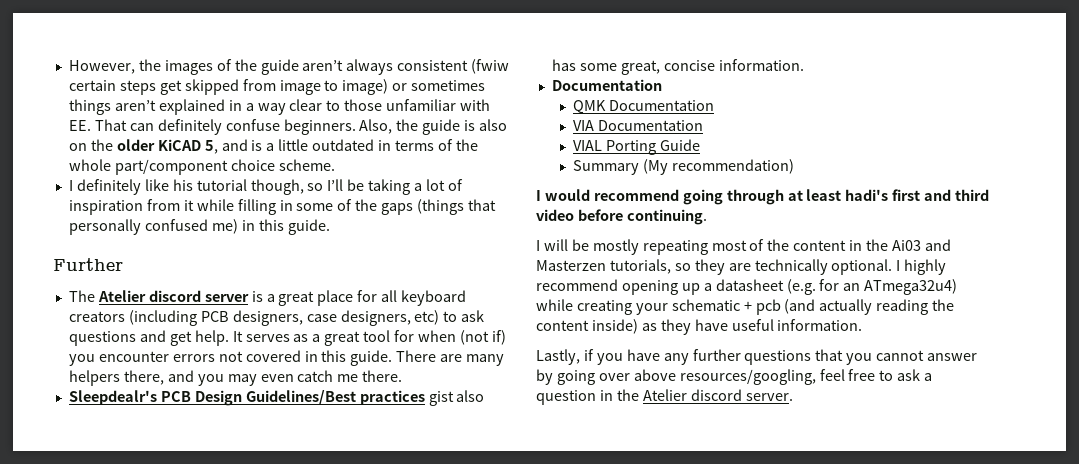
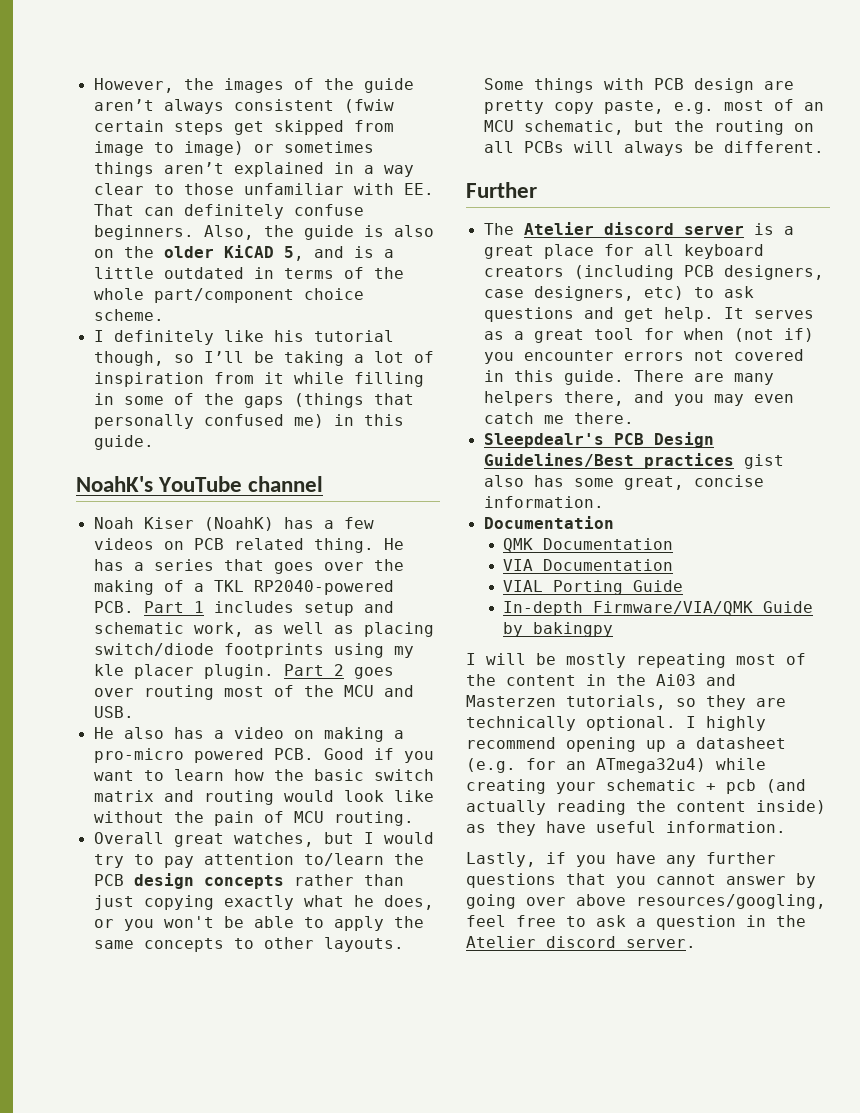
+ NoahK's YouTube channel
+ Noah Kiser (NoahK) has a few videos on PCB related thing. He has a series that goes over the making of a TKL RP2040-powered PCB. Part 1 includes setup and schematic work, as well as placing switch/diode footprints using my kle placer plugin. Part 2 goes over routing most of the MCU and USB.
+ He also has a video on making a pro-micro powered PCB. Good if you want to learn how the basic switch matrix and routing would look like without the pain of MCU routing.
+ Overall great watches, but I would try to pay attention to/learn the PCB design concepts rather than just copying exactly what he does, or you won't be able to apply the same concepts to other layouts. Some things with PCB design are pretty copy paste, e.g. most of an MCU schematic, but the routing on all PCBs will always be different.
- Summary (My recommendation)
- I would recommend going through at least hadi's first and third video before continuing.
+ In-depth Firmware/VIA/QMK Guide by bakingpy

